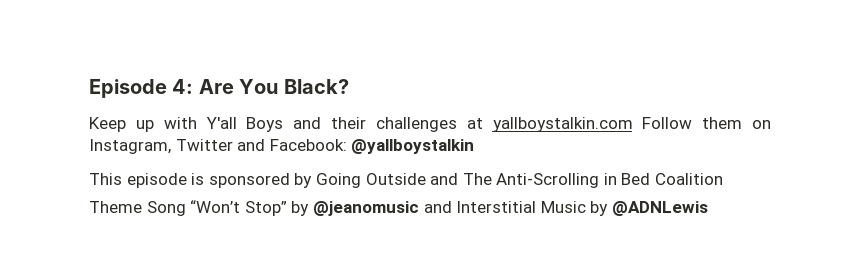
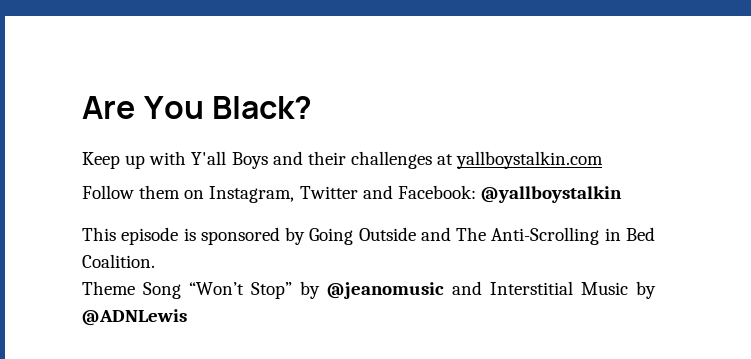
- Episode 4: Are You Black?
+ Are You Black?
- Keep up with Y'all Boys and their challenges at yallboystalkin.com Follow them on Instagram, Twitter and Facebook: @yallboystalkin
+ Keep up with Y'all Boys and their challenges at yallboystalkin.com
+ Follow them on Instagram, Twitter and Facebook: @yallboystalkin
- This episode is sponsored by Going Outside and The Anti-Scrolling in Bed Coalition
+ This episode is sponsored by Going Outside and The Anti-Scrolling in Bed Coalition.

